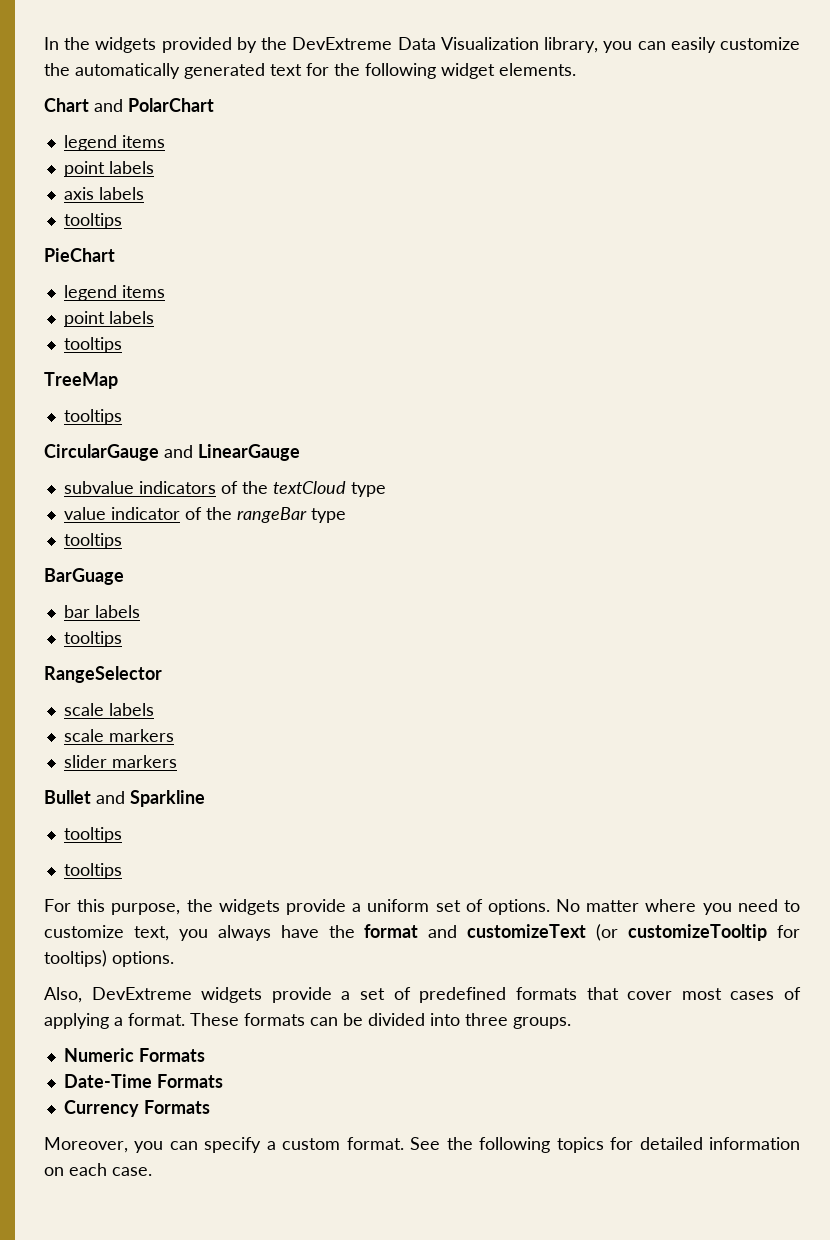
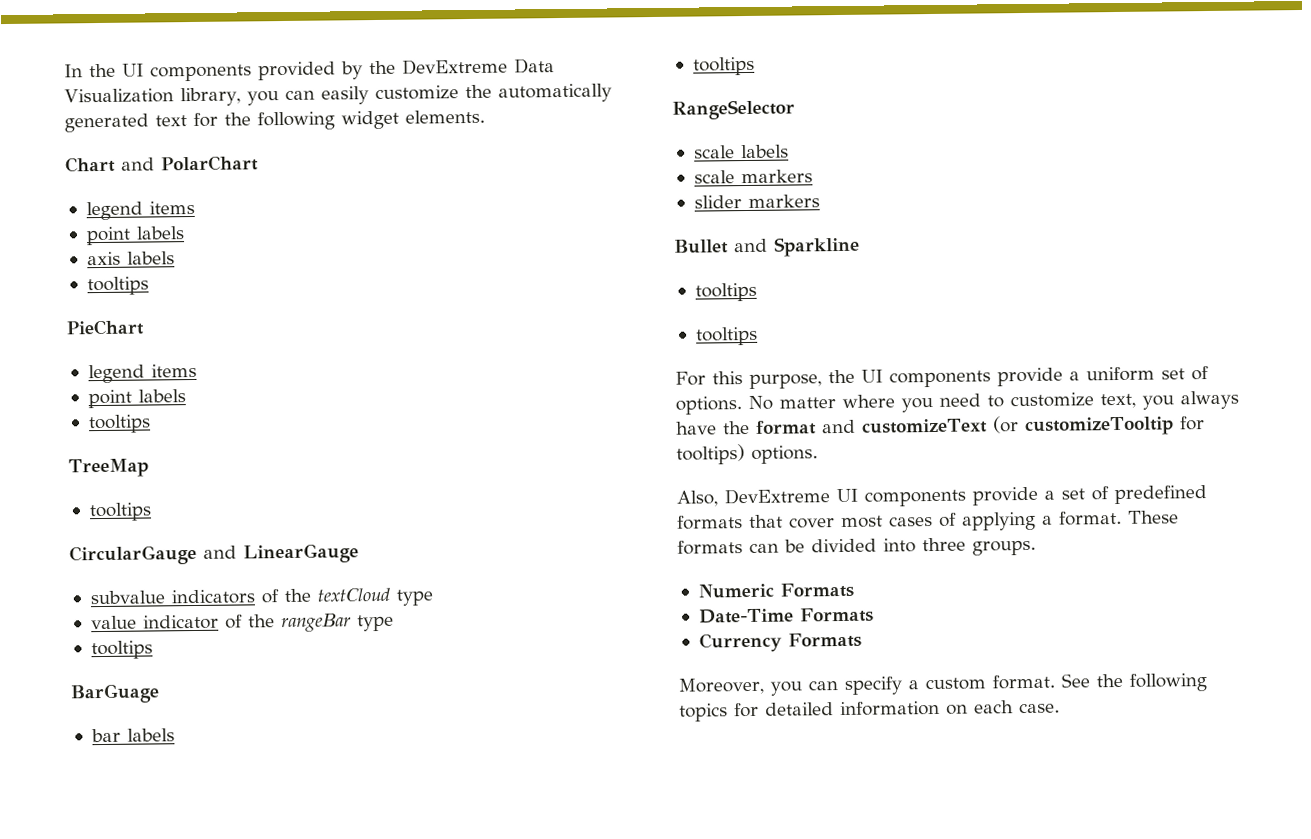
- In the widgets provided by the DevExtreme Data Visualization library, you can easily customize the automatically generated text for the following widget elements.
+ In the UI components provided by the DevExtreme Data Visualization library, you can easily customize the automatically generated text for the following widget elements.
- For this purpose, the widgets provide a uniform set of options.
+ For this purpose, the UI components provide a uniform set of options.
- Also, DevExtreme widgets provide a set of predefined formats that cover most cases of applying a format.
+ Also, DevExtreme UI components provide a set of predefined formats that cover most cases of applying a format.

